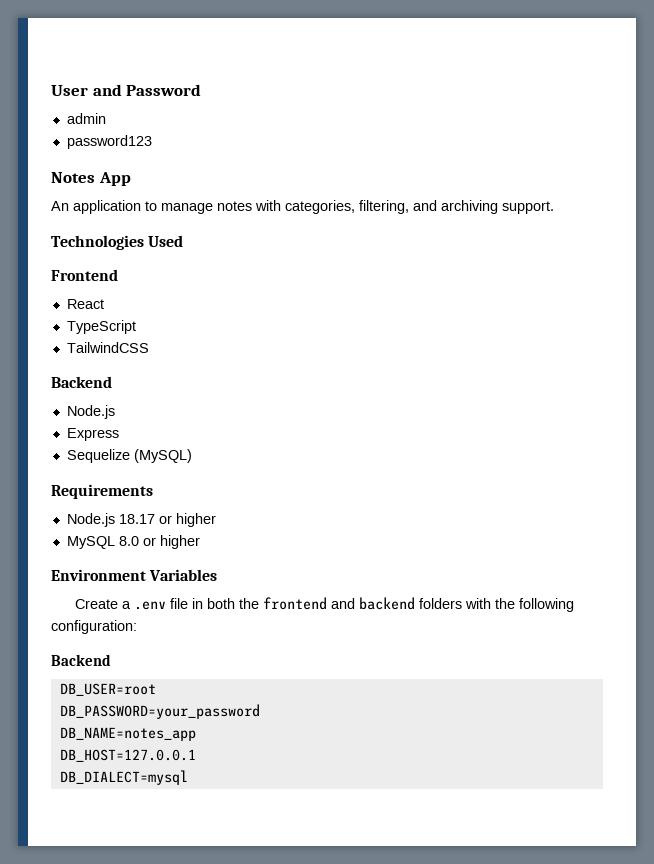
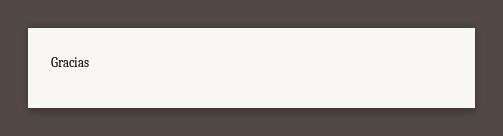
- User and Password
- admin
- password123
- Notes App
- An application to manage notes with categories, filtering, and archiving support.
- Technologies Used
- Frontend
- React
- TypeScript
- TailwindCSS
- Backend
- Node.js
- Express
- Sequelize (MySQL)
- Requirements
- Node.js 18.17 or higher
- MySQL 8.0 or higher
- Environment Variables
- Create a .env file in both the frontend and backend folders with the following configuration:
- Backend
- DB_USER=root
- DB_PASSWORD=your_password
- DB_NAME=notes_app
- DB_HOST=127.0.0.1
- DB_DIALECT=mysql
+ Gracias

